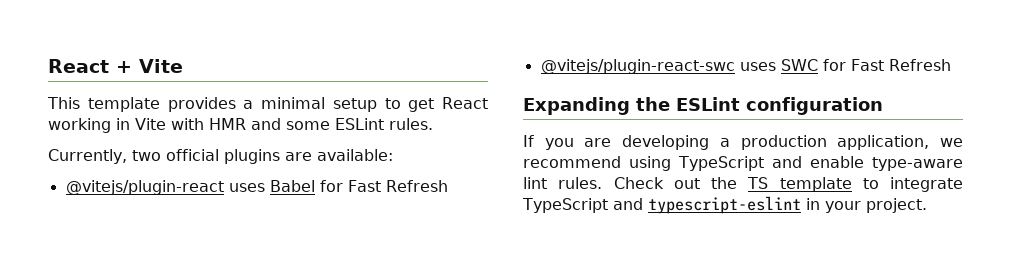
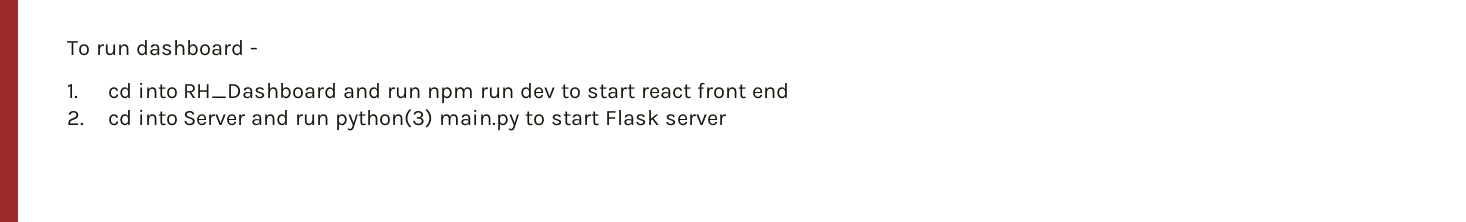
- React + Vite
- This template provides a minimal setup to get React working in Vite with HMR and some ESLint rules.
- Currently, two official plugins are available:
- @vitejs/plugin-react uses Babel for Fast Refresh
- @vitejs/plugin-react-swc uses SWC for Fast Refresh
- Expanding the ESLint configuration
- If you are developing a production application, we recommend using TypeScript and enable type-aware lint rules. Check out the TS template to integrate TypeScript and typescript-eslint in your project.
+ To run dashboard -
+ 1. cd into RH_Dashboard and run npm run dev to start react front end
+ 2. cd into Server and run python(3) main.py to start Flask server

